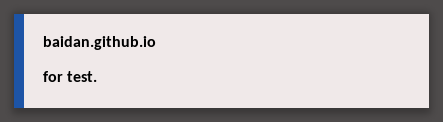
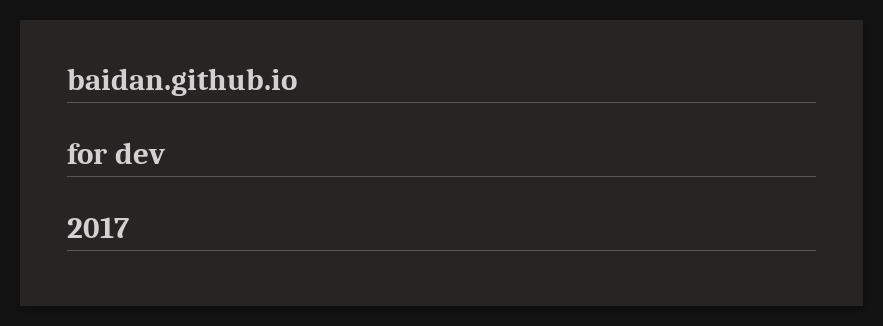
- for test.
+ for dev
+ 2017

